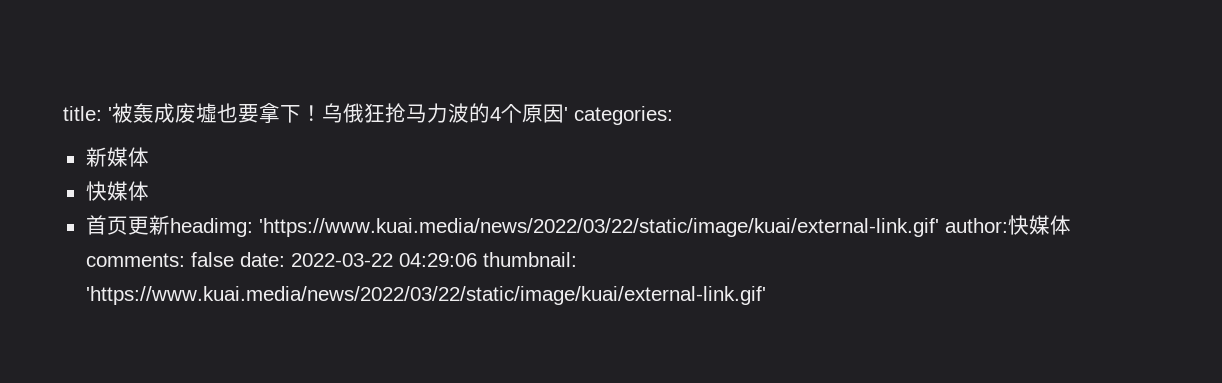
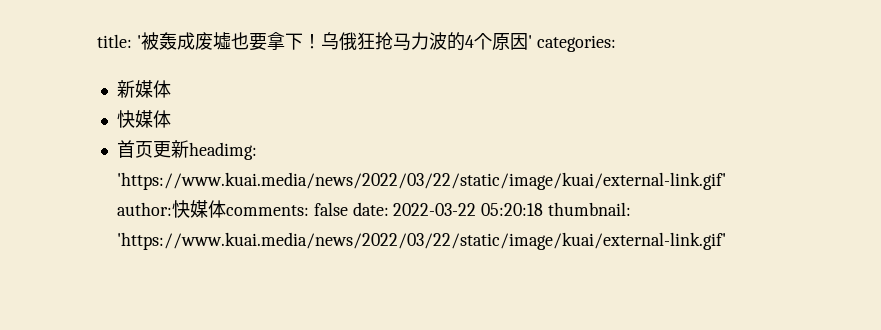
- 首页更新headimg: 'https://www.kuai.media/news/2022/03/22/static/image/kuai/external-link.gif' author:快媒体comments: false date: 2022-03-22 04:29:06 thumbnail: 'https://www.kuai.media/news/2022/03/22/static/image/kuai/external-link.gif'
+ 首页更新headimg: 'https://www.kuai.media/news/2022/03/22/static/image/kuai/external-link.gif' author:快媒体comments: false date: 2022-03-22 05:20:18 thumbnail: 'https://www.kuai.media/news/2022/03/22/static/image/kuai/external-link.gif'

